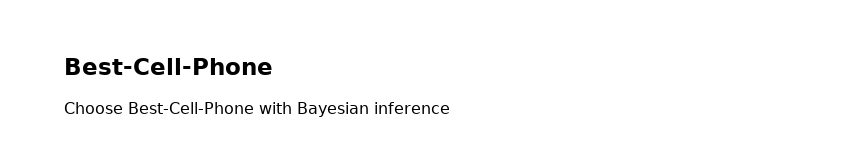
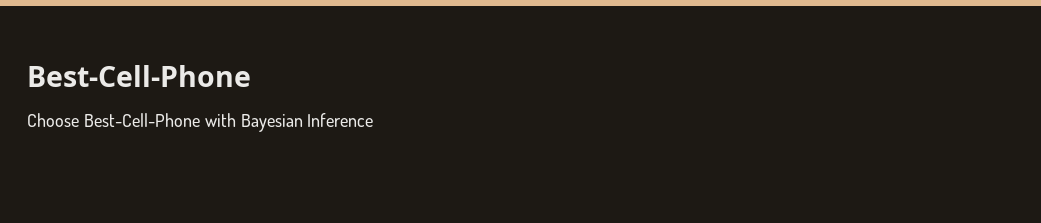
- Choose Best-Cell-Phone with Bayesian inference
+ Choose Best-Cell-Phone with Bayesian Inference

